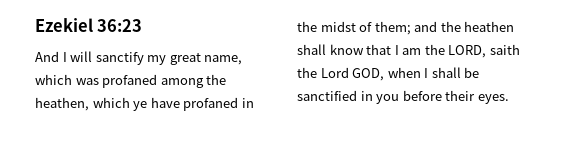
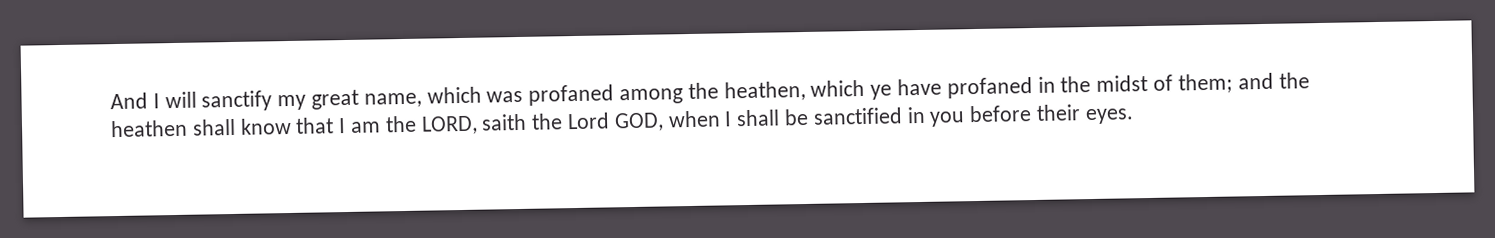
- Ezekiel 36:23

